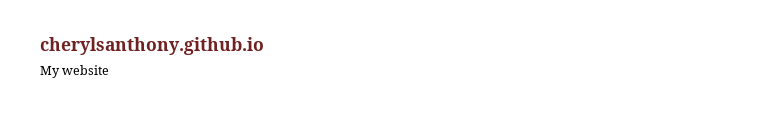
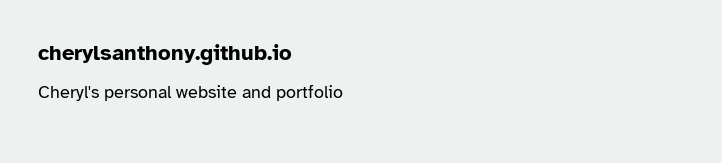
- My website
+ Cheryl's personal website and portfolio

